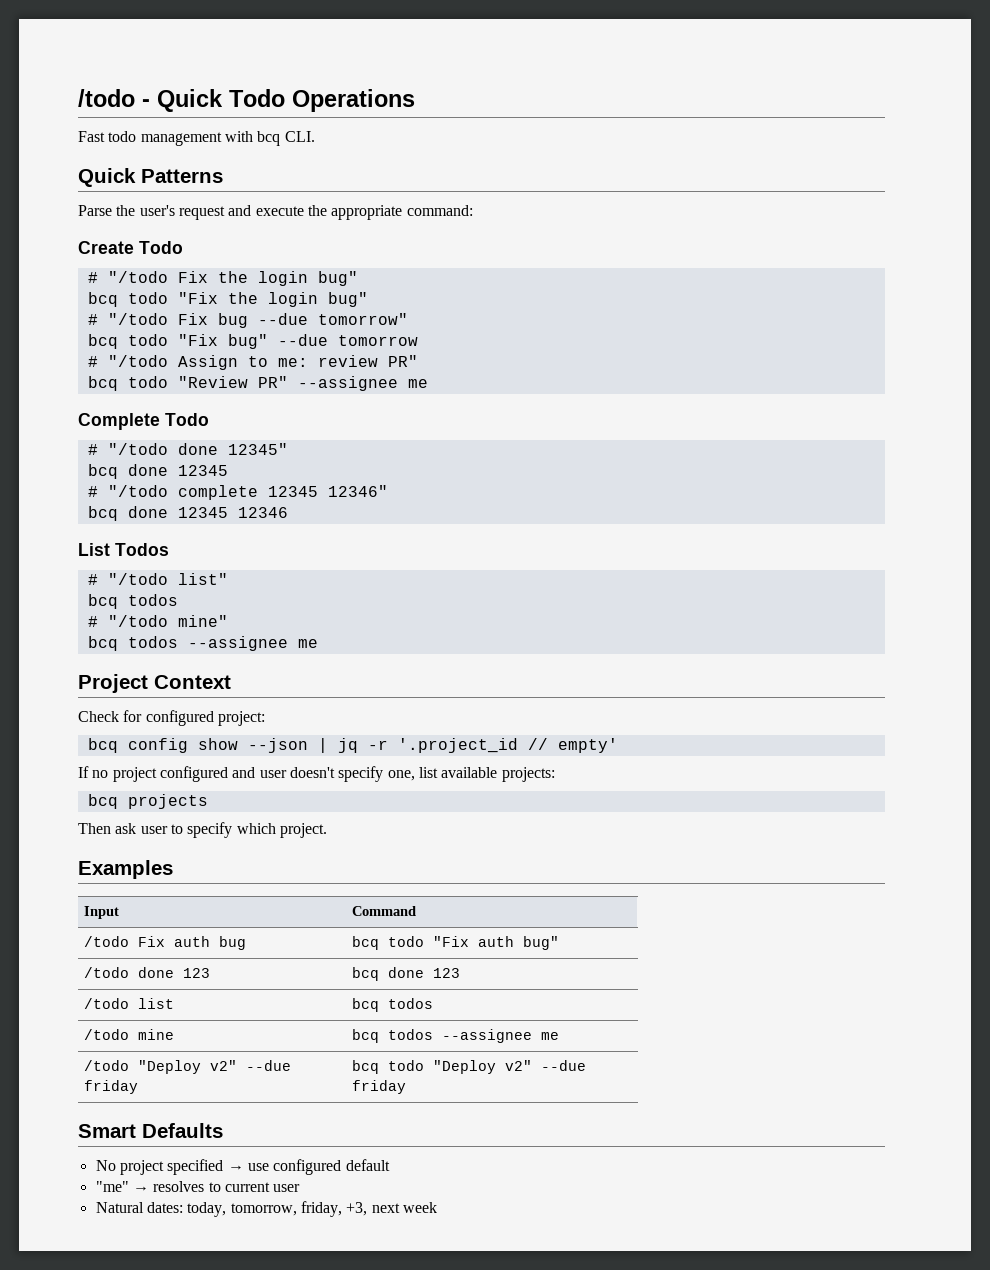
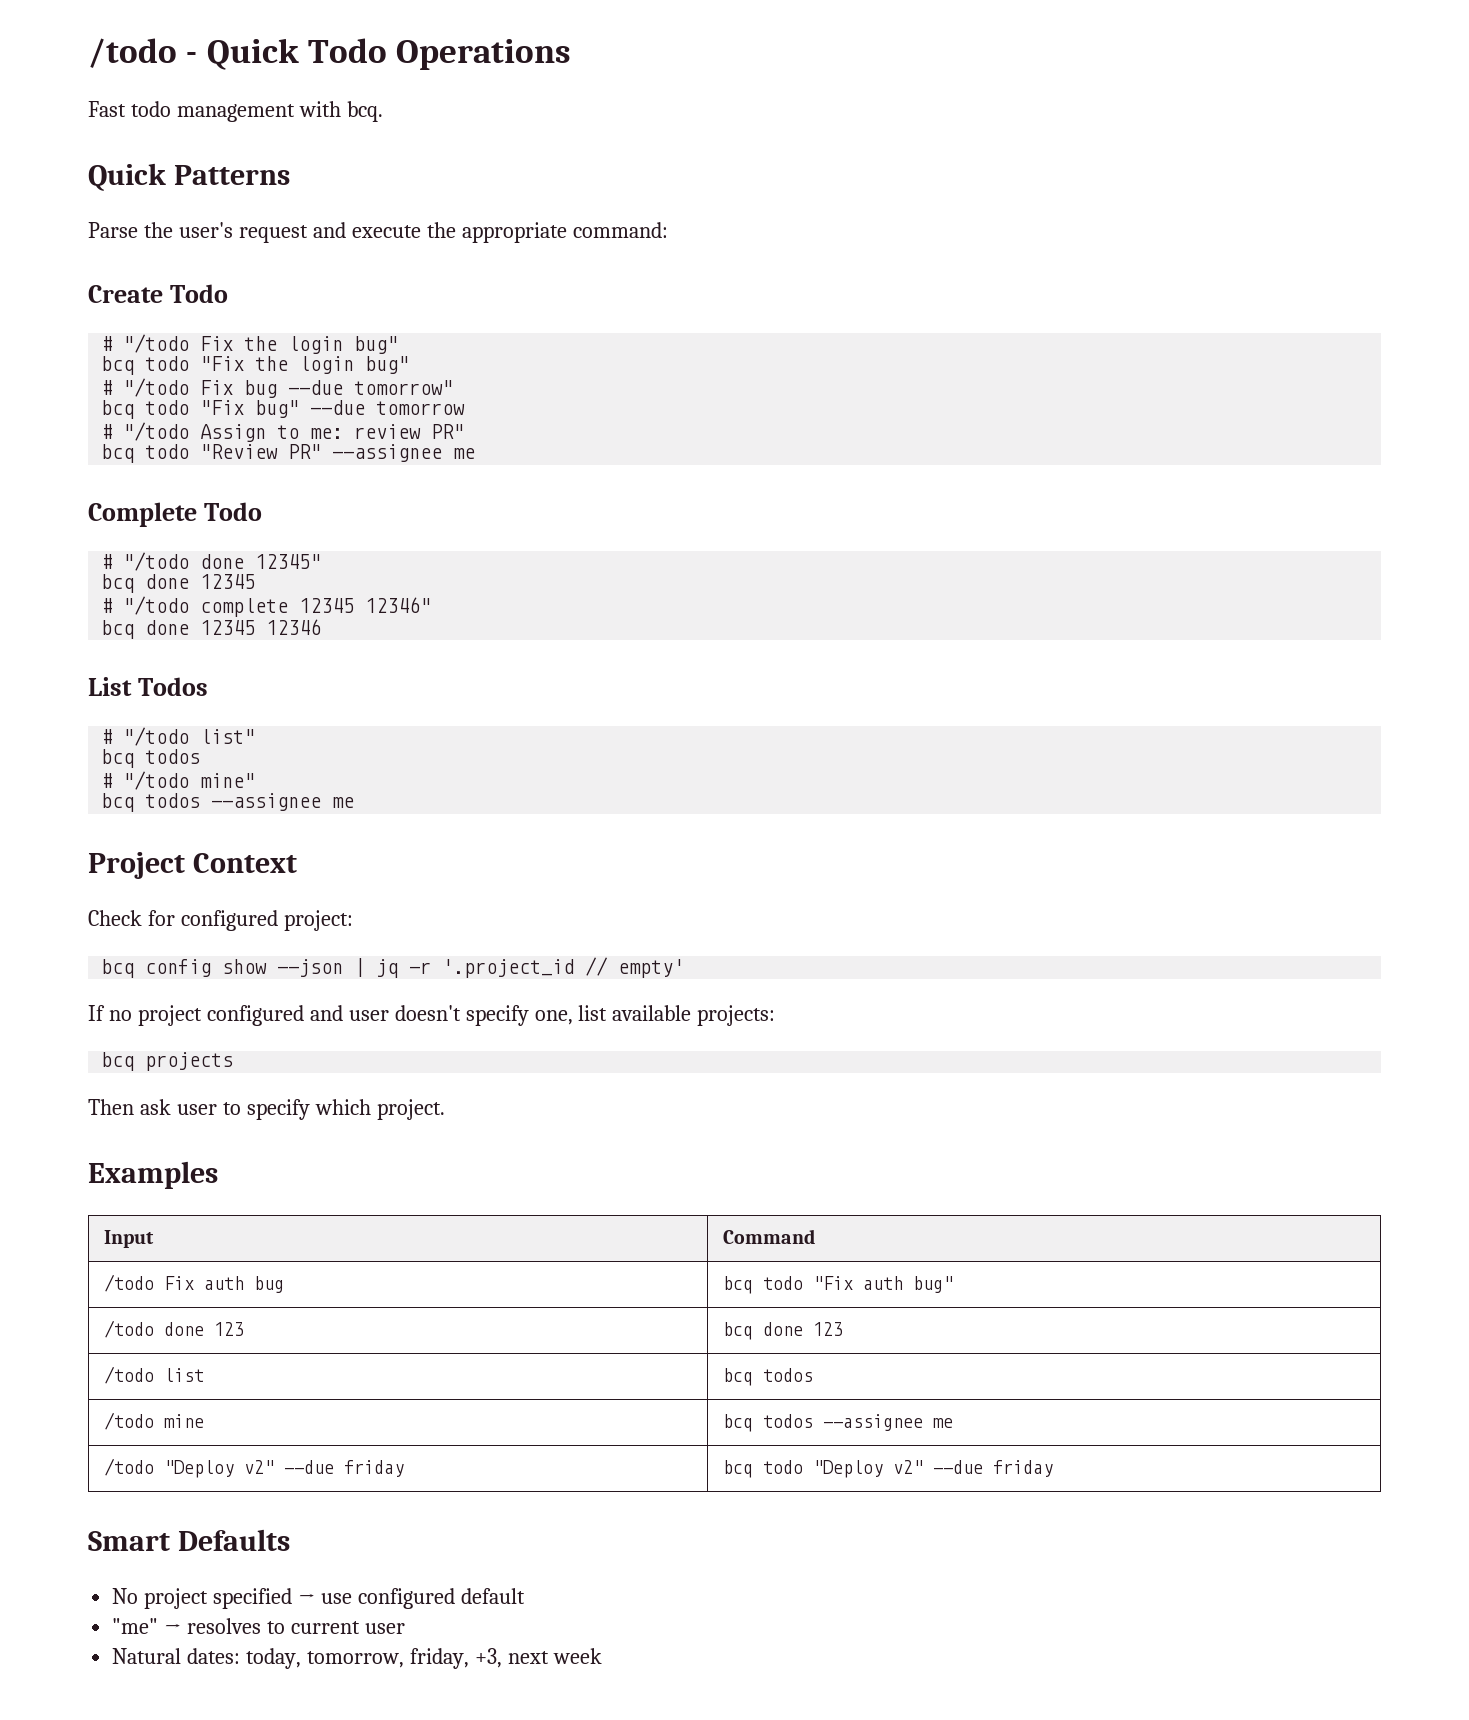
- Fast todo management with bcq CLI.
+ Fast todo management with bcq.

